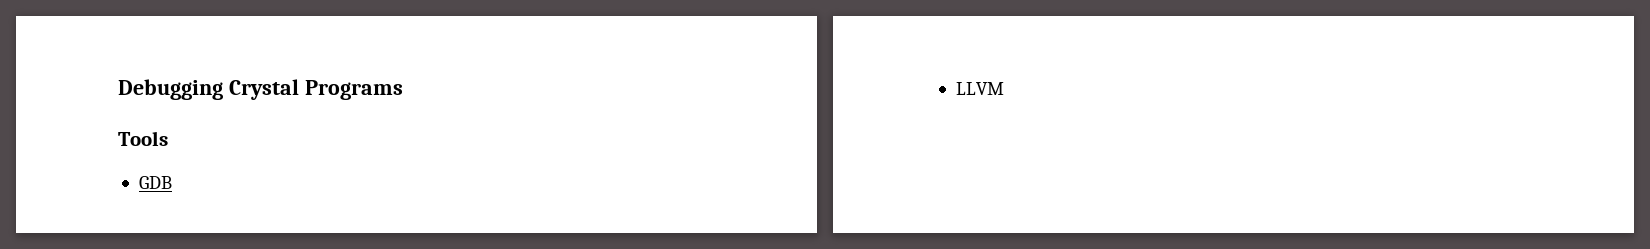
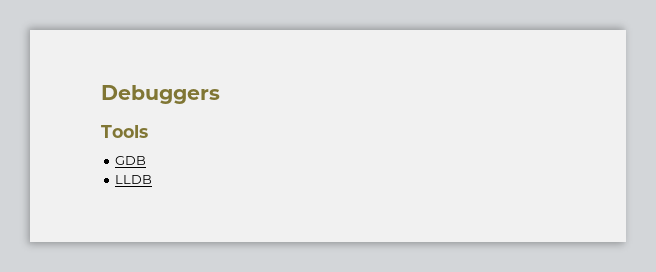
- Debugging Crystal Programs
+ Debuggers
- LLVM
+ LLDB

